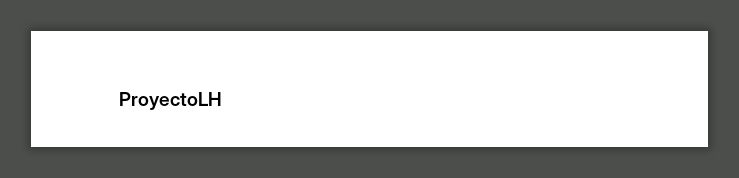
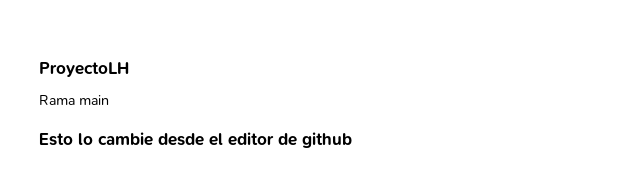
+ Rama main
+ Esto lo cambie desde el editor de github

